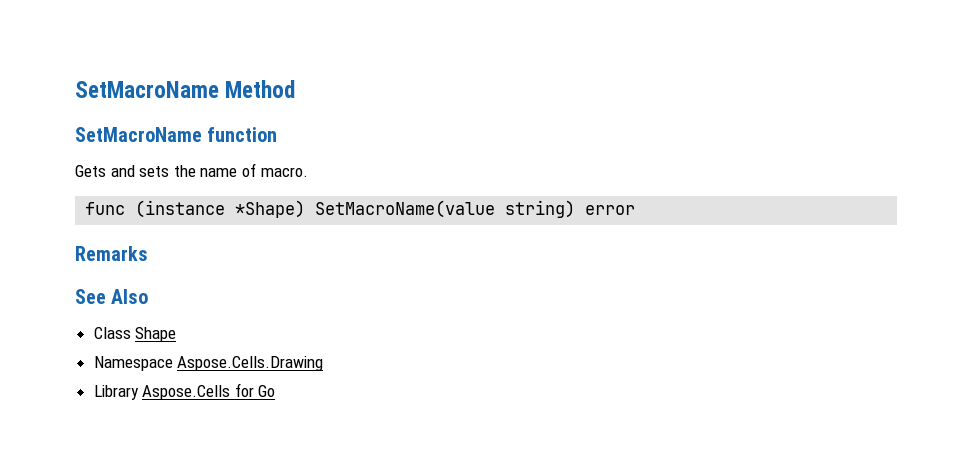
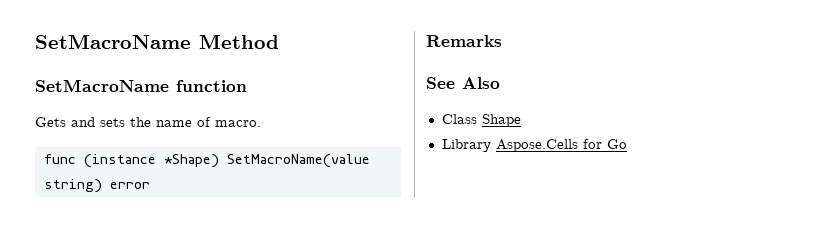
- Namespace Aspose.Cells.Drawing

